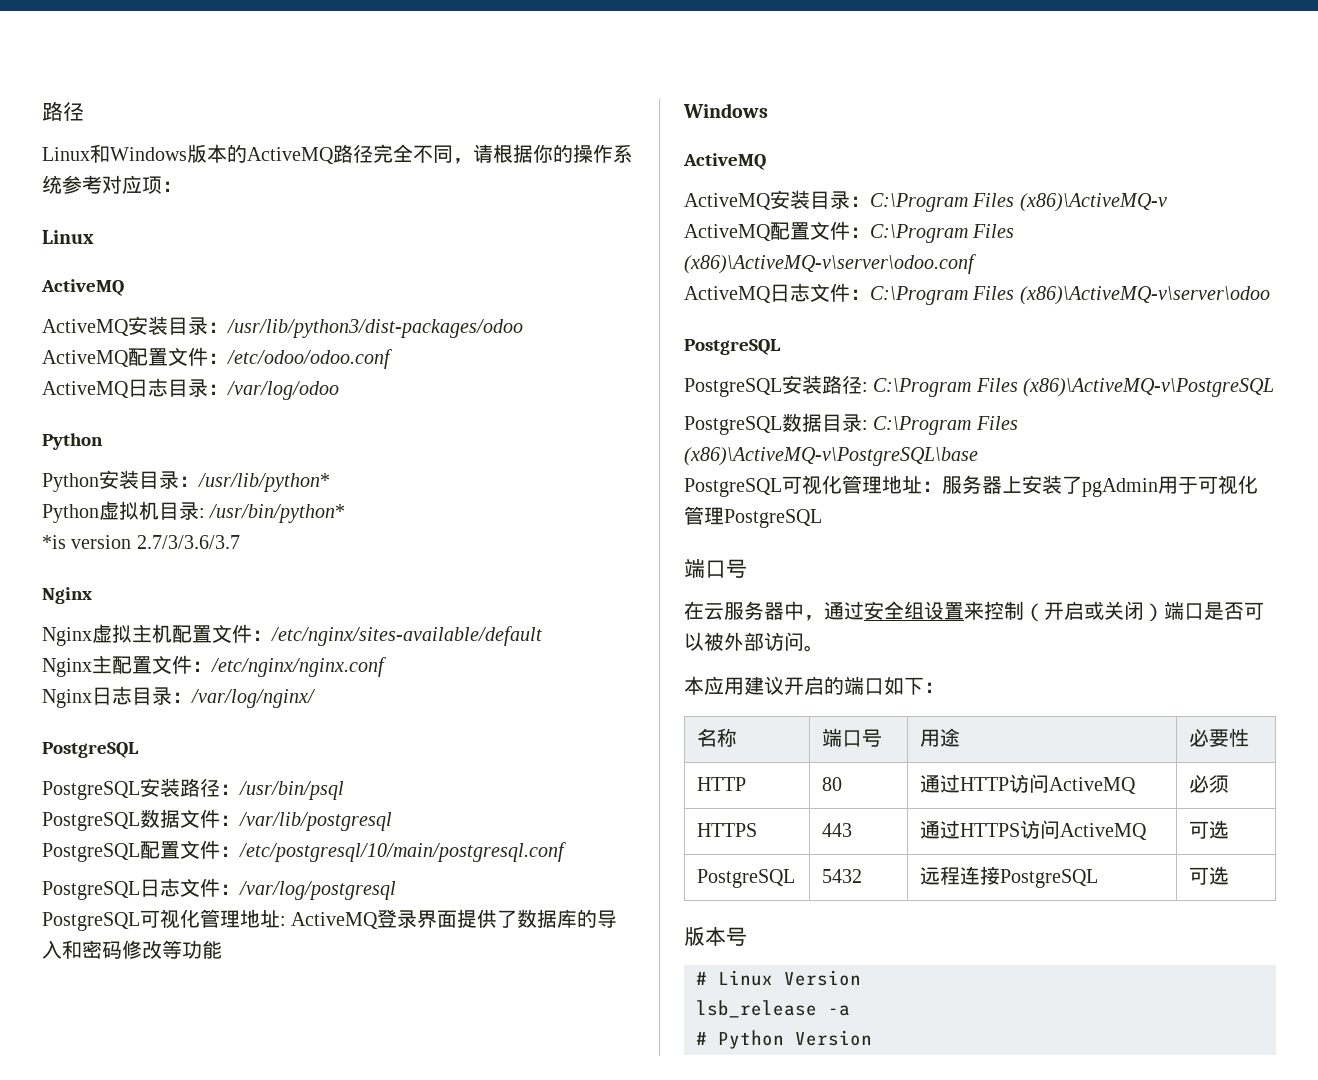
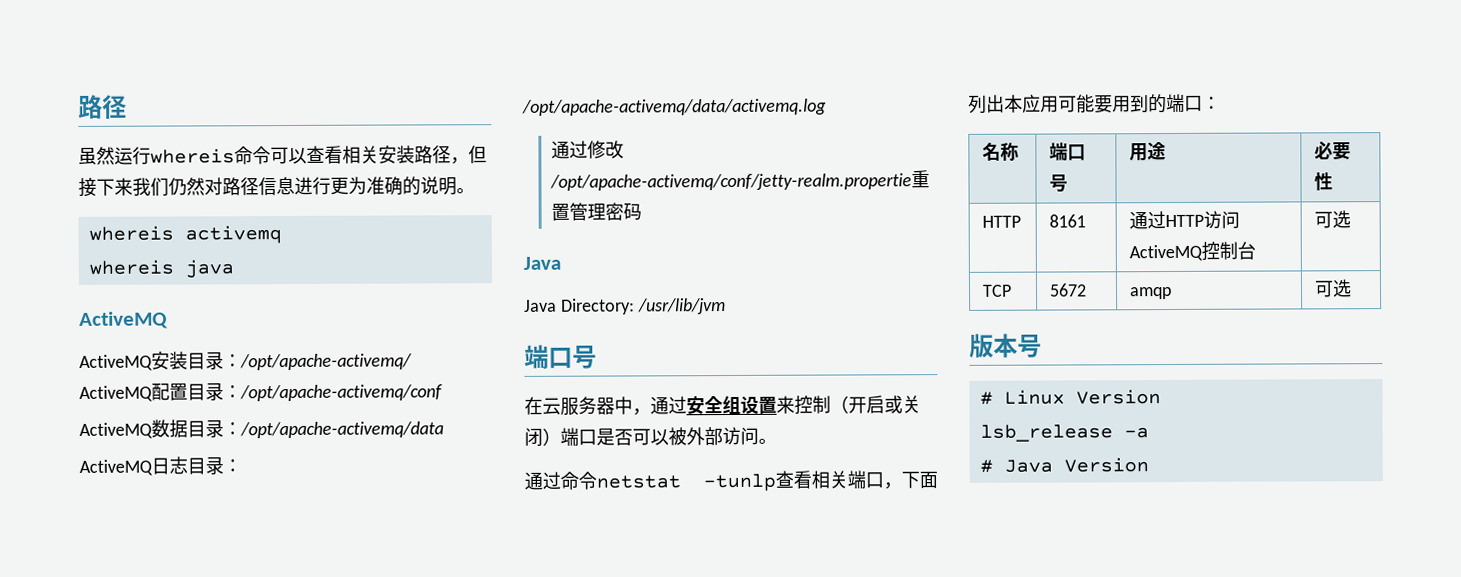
- Linux和Windows版本的ActiveMQ路径完全不同，请根据你的操作系统参考对应项：
- Linux
+ 虽然运行whereis命令可以查看相关安装路径，但接下来我们仍然对路径信息进行更为准确的说明。
+ whereis activemq
+ whereis java
  ActiveMQ
- ActiveMQ安装目录：/usr/lib/python3/dist-packages/odoo
- ActiveMQ配置文件：/etc/odoo/odoo.conf
- ActiveMQ日志目录：/var/log/odoo
- Python
- Python安装目录：/usr/lib/python*
- Python虚拟机目录: /usr/bin/python*
- *is version 2.7/3/3.6/3.7
- Nginx
- Nginx虚拟主机配置文件：/etc/nginx/sites-available/default
- Nginx主配置文件：/etc/nginx/nginx.conf
- Nginx日志目录：/var/log/nginx/
- PostgreSQL
- PostgreSQL安装路径：/usr/bin/psql
- PostgreSQL数据文件：/var/lib/postgresql
- PostgreSQL配置文件：/etc/postgresql/10/main/postgresql.conf
- PostgreSQL日志文件：/var/log/postgresql
- PostgreSQL可视化管理地址: ActiveMQ登录界面提供了数据库的导入和密码修改等功能
- Windows
- ActiveMQ
- ActiveMQ安装目录：C:\Program Files (x86)\ActiveMQ-v
- ActiveMQ配置文件：C:\Program Files (x86)\ActiveMQ-v\server\odoo.conf
- ActiveMQ日志文件：C:\Program Files (x86)\ActiveMQ-v\server\odoo
- PostgreSQL
- PostgreSQL安装路径: C:\Program Files (x86)\ActiveMQ-v\PostgreSQL
- PostgreSQL数据目录: C:\Program Files (x86)\ActiveMQ-v\PostgreSQL\base
- PostgreSQL可视化管理地址：服务器上安装了pgAdmin用于可视化管理PostgreSQL
+ ActiveMQ安装目录：/opt/apache-activemq/
+ ActiveMQ配置目录：/opt/apache-activemq/conf
+ ActiveMQ数据目录：/opt/apache-activemq/data
+ ActiveMQ日志目录：/opt/apache-activemq/data/activemq.log
+ 通过修改/opt/apache-activemq/conf/jetty-realm.propertie重置管理密码
+ Java
+ Java Directory: /usr/lib/jvm
- 本应用建议开启的端口如下：
+ 通过命令netstat -tunlp查看相关端口，下面列出本应用可能要用到的端口：
- HTTP | 80 | 通过HTTP访问ActiveMQ | 必须
- HTTPS | 443 | 通过HTTPS访问ActiveMQ | 可选
- PostgreSQL | 5432 | 远程连接PostgreSQL | 可选
+ HTTP | 8161 | 通过HTTP访问ActiveMQ控制台 | 可选
+ TCP | 5672 | amqp | 可选
- # Python Version
+ # Java Version

